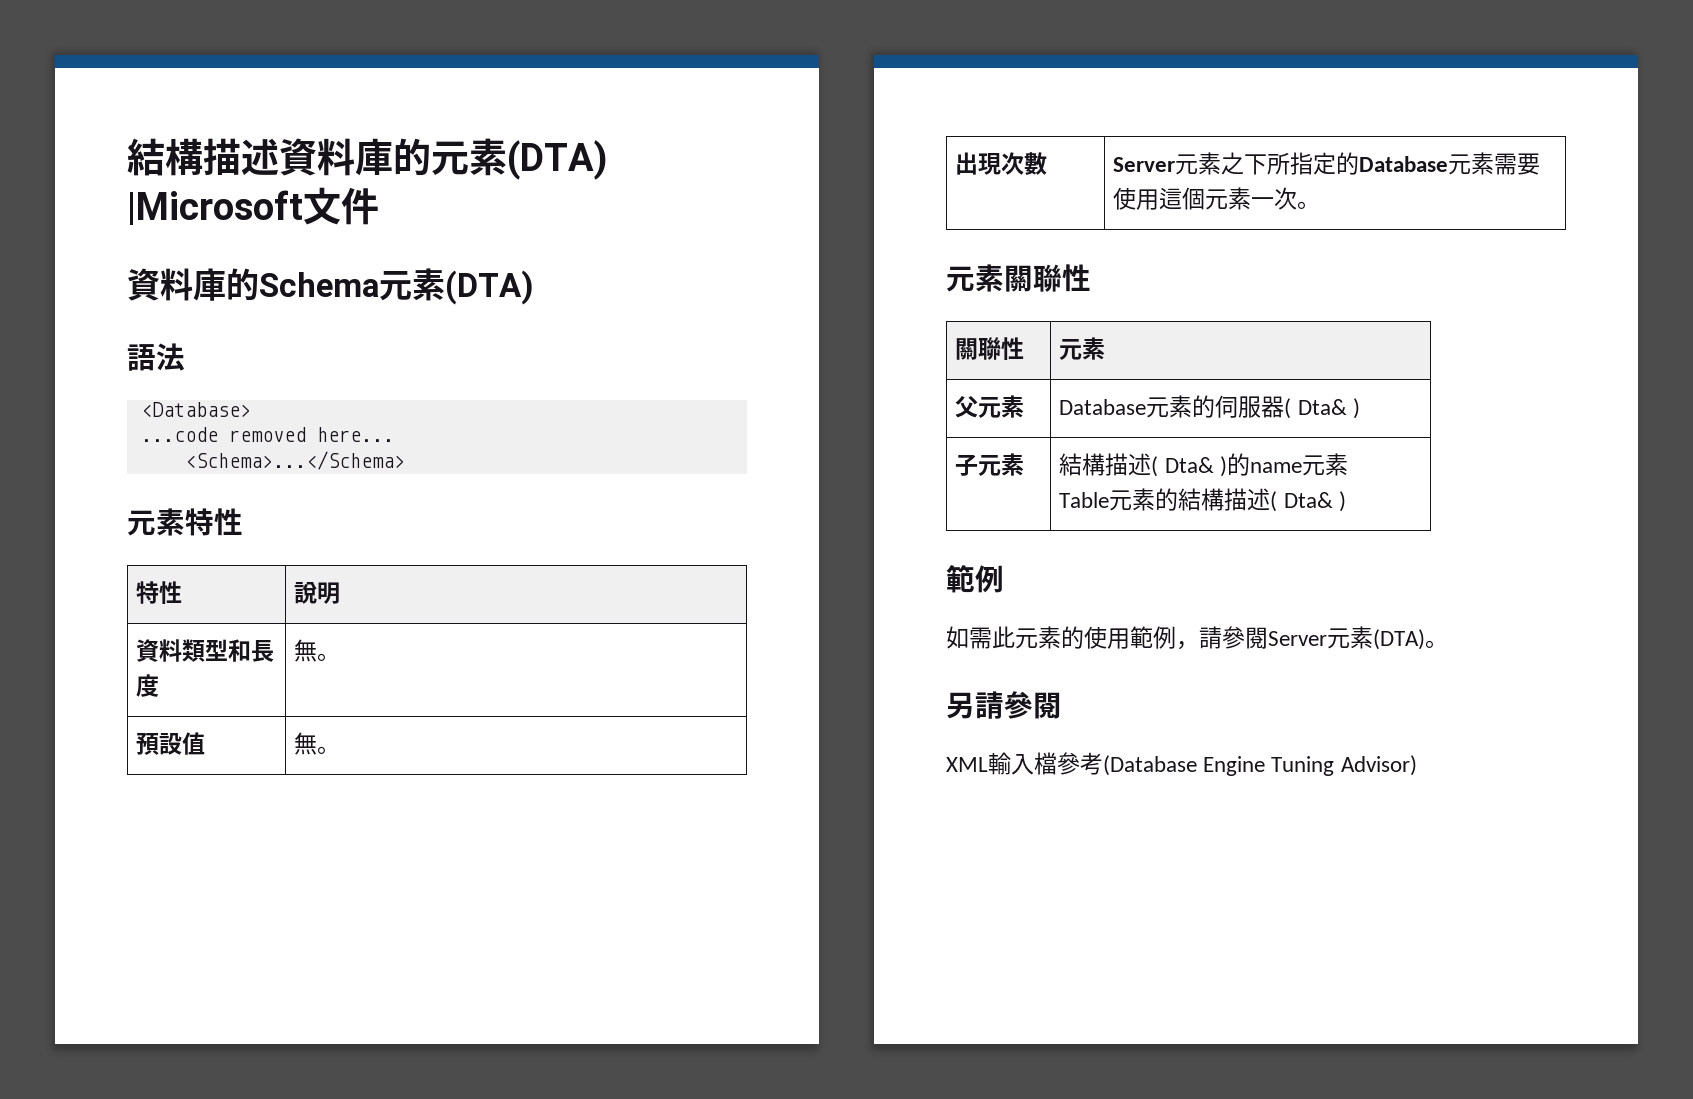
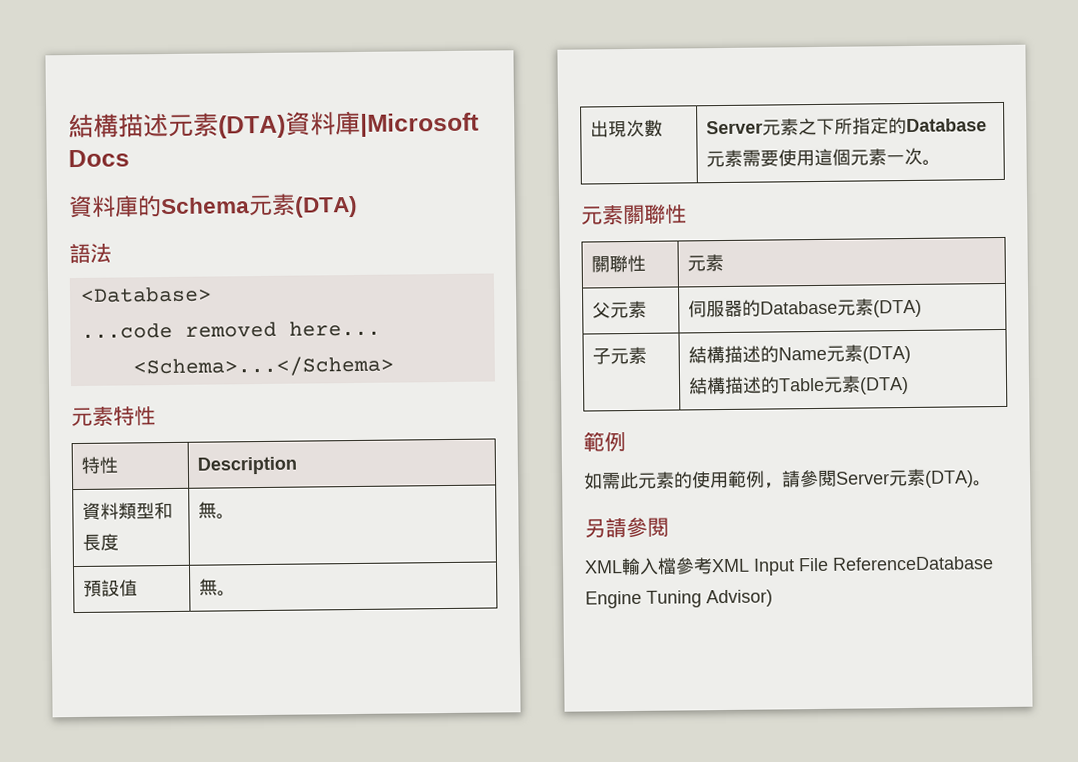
- 結構描述資料庫的元素(DTA) |Microsoft文件
+ 結構描述元素(DTA)資料庫|Microsoft Docs
- 特性 | 說明
+ 特性 | Description
- 父元素 | Database元素的伺服器( Dta& )
- 子元素 | 結構描述( Dta& )的name元素
- Table元素的結構描述( Dta& )
+ 父元素 | 伺服器的Database元素(DTA)
+ 子元素 | 結構描述的Name元素(DTA)
+ 結構描述的Table元素(DTA)
- XML輸入檔參考(Database Engine Tuning Advisor)
+ XML輸入檔參考XML Input File ReferenceDatabase Engine Tuning Advisor)

